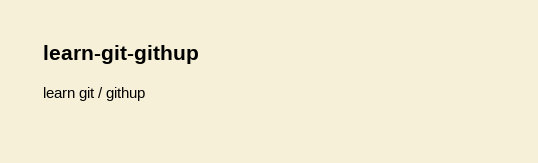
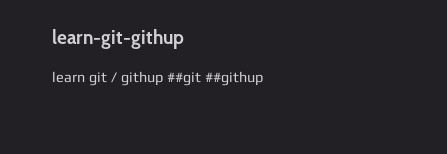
- learn git / githup
+ learn git / githup ##git ##githup

